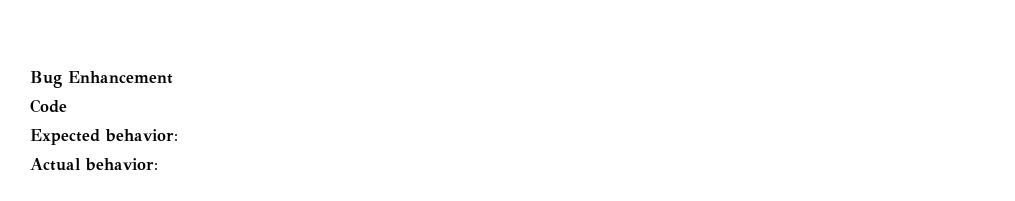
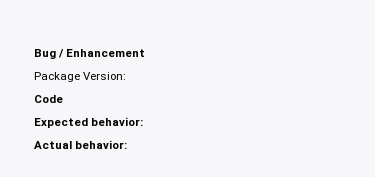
- Bug Enhancement
+ Bug / Enhancement
+ Package Version:

